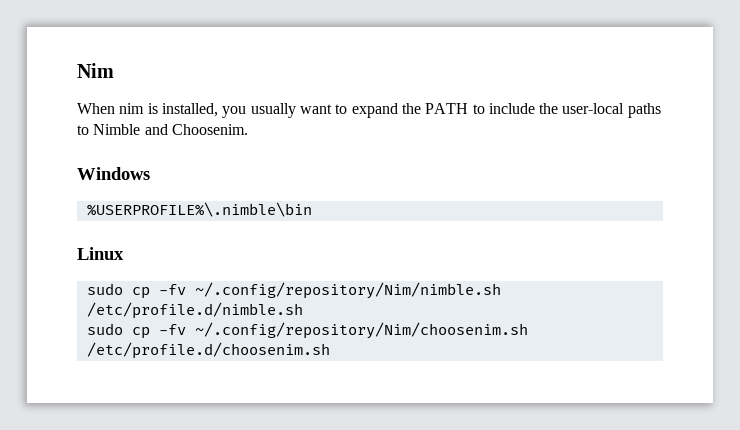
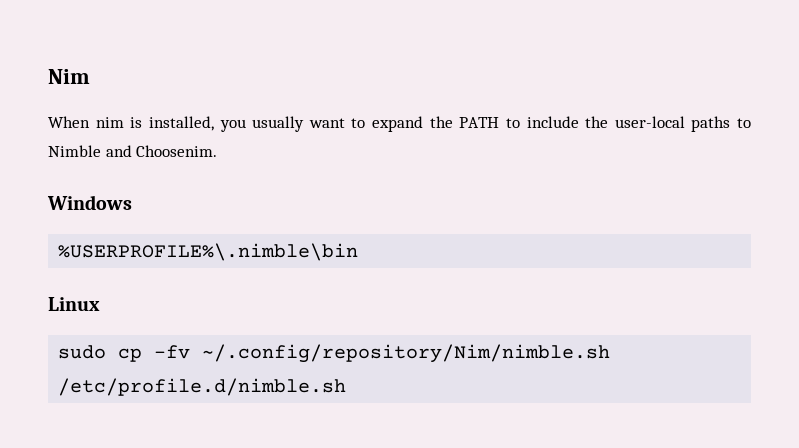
- sudo cp -fv ~/.config/repository/Nim/choosenim.sh /etc/profile.d/choosenim.sh

